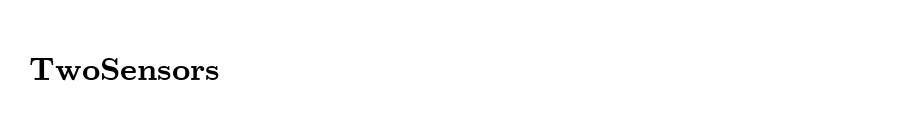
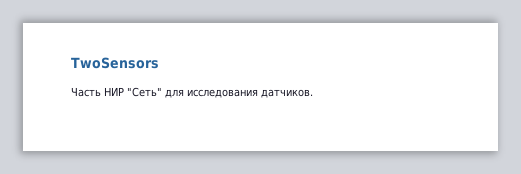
+ Часть НИР "Сеть" для исследования датчиков.

